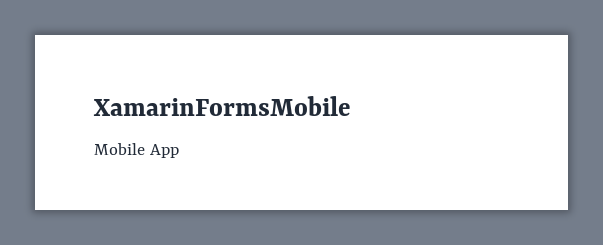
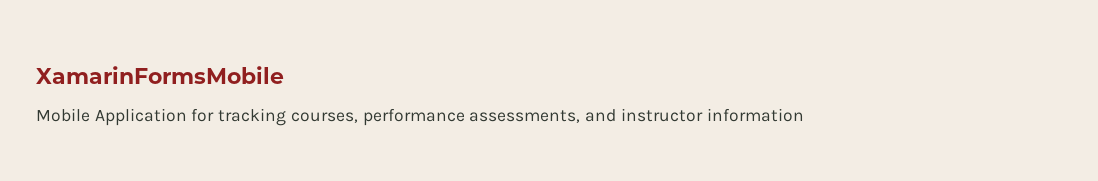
- Mobile App
+ Mobile Application for tracking courses, performance assessments, and instructor information

